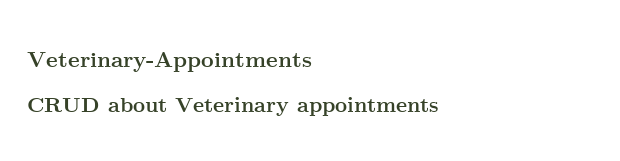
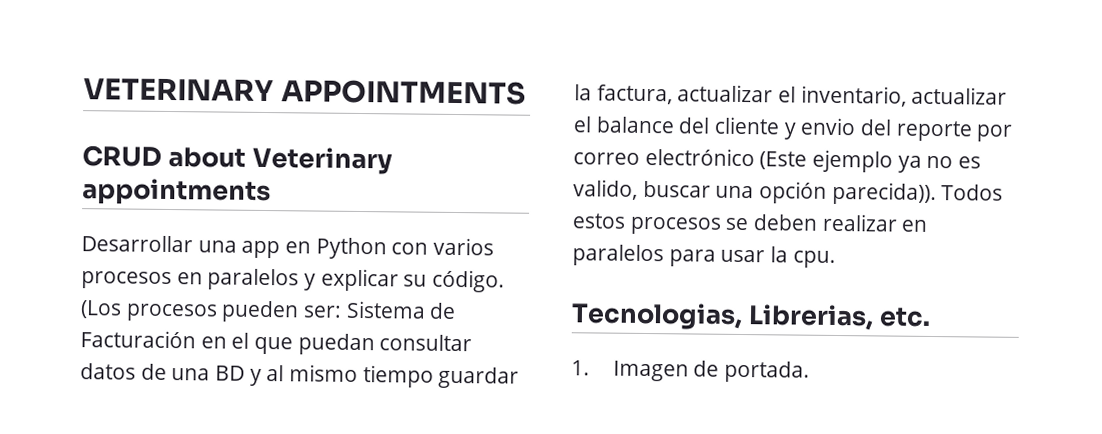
- Veterinary-Appointments
+ VETERINARY APPOINTMENTS
+ Desarrollar una app en Python con varios procesos en paralelos y explicar su código. (Los procesos pueden ser: Sistema de Facturación en el que puedan consultar datos de una BD y al mismo tiempo guardar la factura, actualizar el inventario, actualizar el balance del cliente y envio del reporte por correo electrónico (Este ejemplo ya no es valido, buscar una opción parecida)). Todos estos procesos se deben realizar en paralelos para usar la cpu.
+ Tecnologias, Librerias, etc.
+ 1. Imagen de portada.

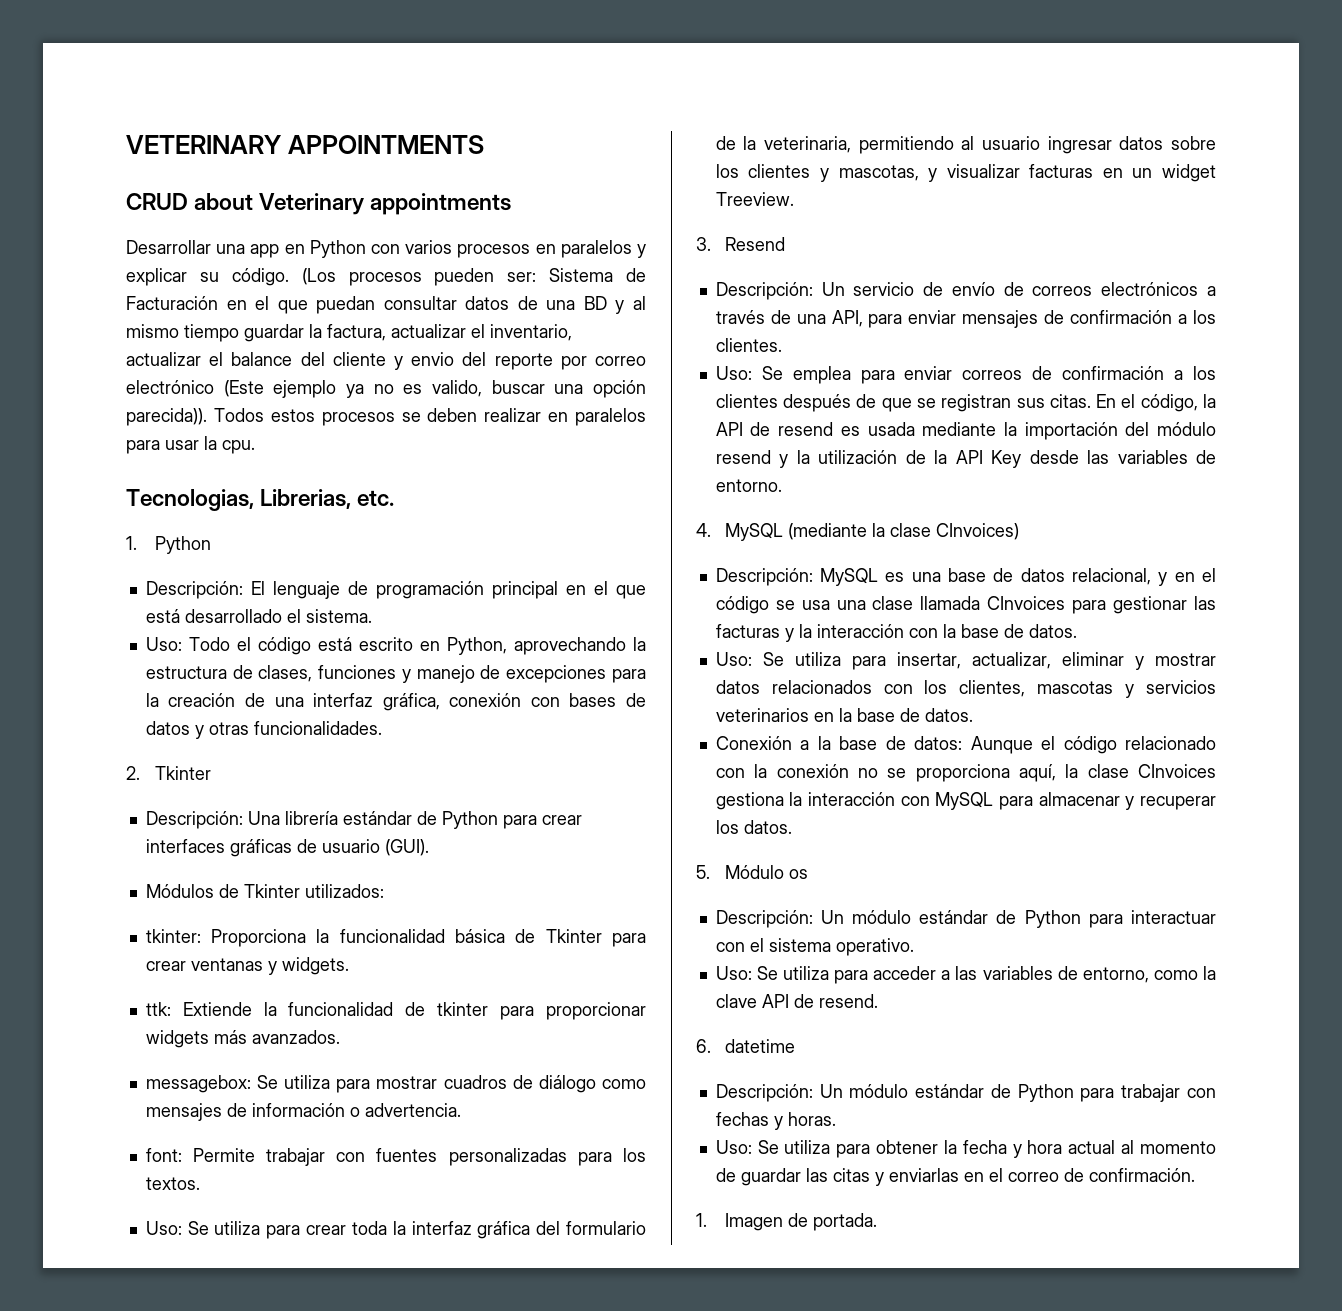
+ 1. Python
+ Descripción: El lenguaje de programación principal en el que está desarrollado el sistema.
+ Uso: Todo el código está escrito en Python, aprovechando la estructura de clases, funciones y manejo de excepciones para la creación de una interfaz gráfica, conexión con bases de datos y otras funcionalidades.
+ 2. Tkinter
+ Descripción: Una librería estándar de Python para crear interfaces gráficas de usuario (GUI).
+ Módulos de Tkinter utilizados:
+ tkinter: Proporciona la funcionalidad básica de Tkinter para crear ventanas y widgets.
+ ttk: Extiende la funcionalidad de tkinter para proporcionar widgets más avanzados.
+ messagebox: Se utiliza para mostrar cuadros de diálogo como mensajes de información o advertencia.
+ font: Permite trabajar con fuentes personalizadas para los textos.
+ Uso: Se utiliza para crear toda la interfaz gráfica del formulario de la veterinaria, permitiendo al usuario ingresar datos sobre los clientes y mascotas, y visualizar facturas en un widget Treeview.
+ 3. Resend
+ Descripción: Un servicio de envío de correos electrónicos a través de una API, para enviar mensajes de confirmación a los clientes.
+ Uso: Se emplea para enviar correos de confirmación a los clientes después de que se registran sus citas. En el código, la API de resend es usada mediante la importación del módulo resend y la utilización de la API Key desde las variables de entorno.
+ 4. MySQL (mediante la clase CInvoices)
+ Descripción: MySQL es una base de datos relacional, y en el código se usa una clase llamada CInvoices para gestionar las facturas y la interacción con la base de datos.
+ Uso: Se utiliza para insertar, actualizar, eliminar y mostrar datos relacionados con los clientes, mascotas y servicios veterinarios en la base de datos.
+ Conexión a la base de datos: Aunque el código relacionado con la conexión no se proporciona aquí, la clase CInvoices gestiona la interacción con MySQL para almacenar y recuperar los datos.
+ 5. Módulo os
+ Descripción: Un módulo estándar de Python para interactuar con el sistema operativo.
+ Uso: Se utiliza para acceder a las variables de entorno, como la clave API de resend.
+ 6. datetime
+ Descripción: Un módulo estándar de Python para trabajar con fechas y horas.
+ Uso: Se utiliza para obtener la fecha y hora actual al momento de guardar las citas y enviarlas en el correo de confirmación.

